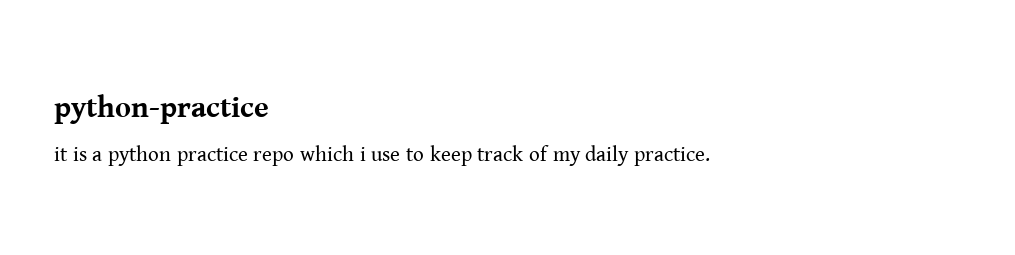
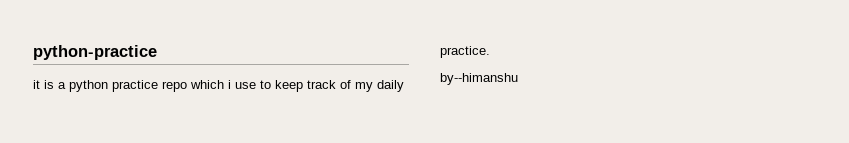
+ by--himanshu

